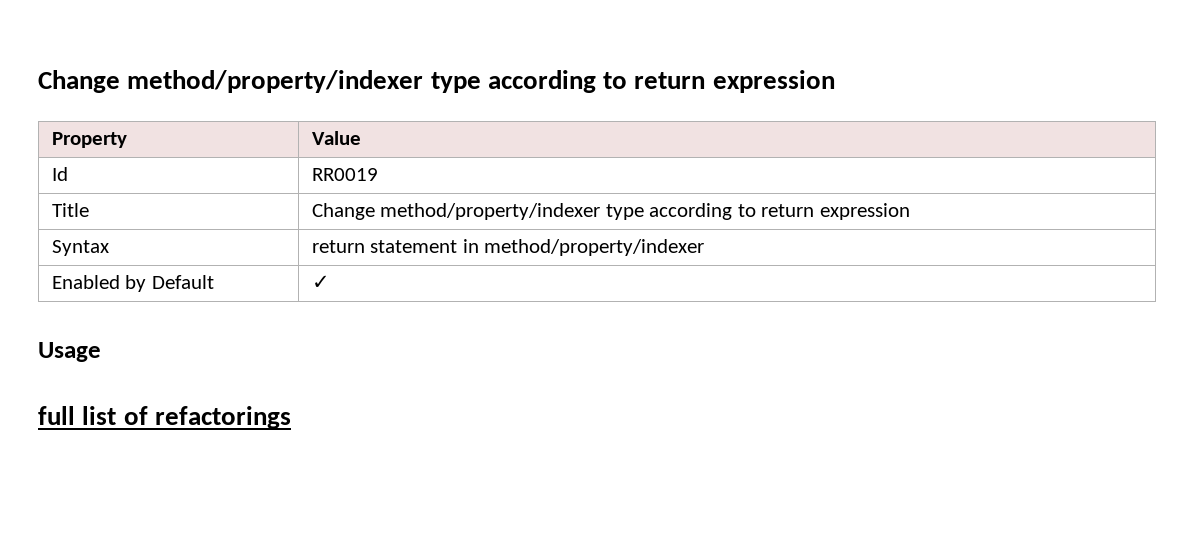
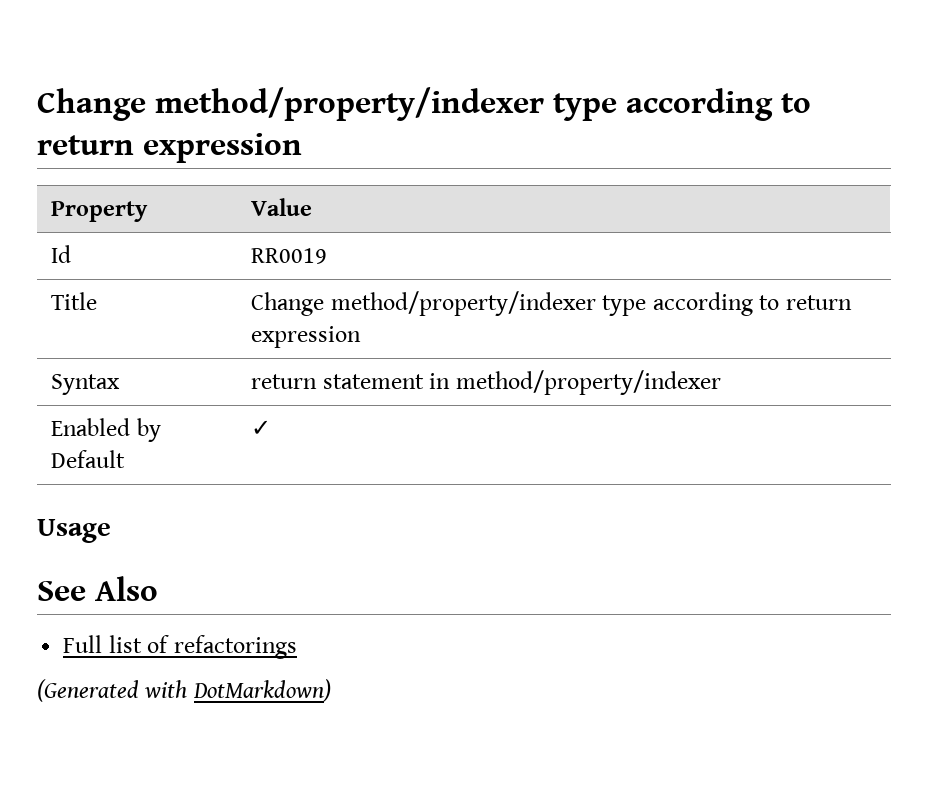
- full list of refactorings
+ See Also
+ Full list of refactorings
+ (Generated with DotMarkdown)

